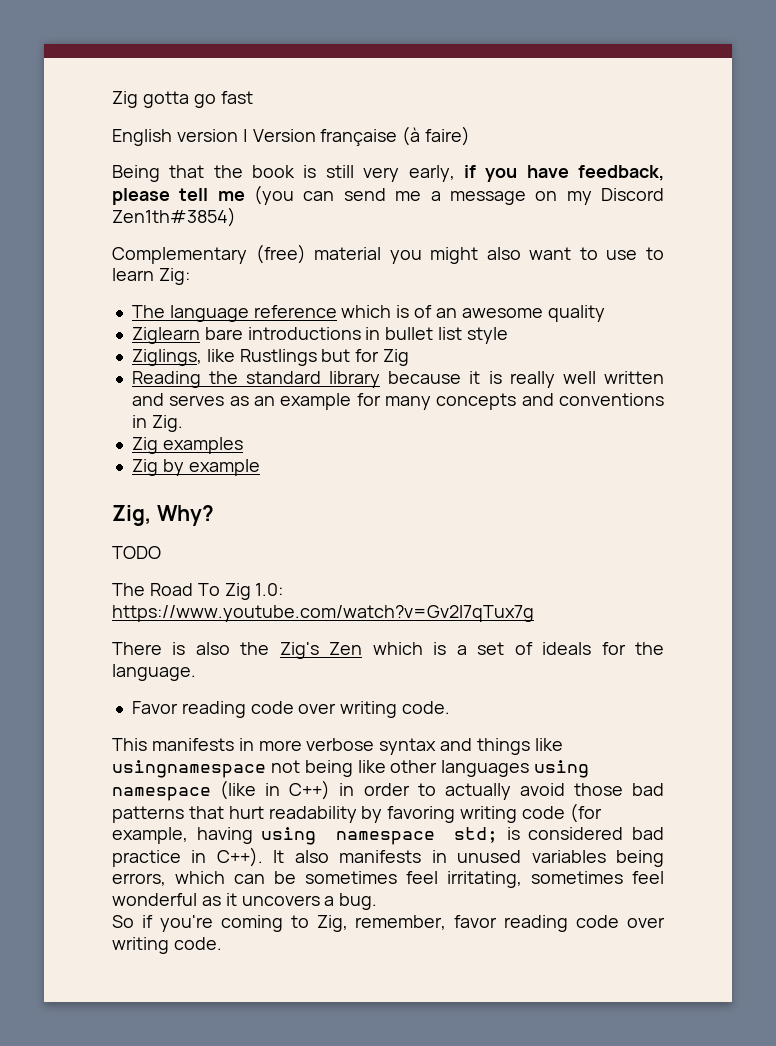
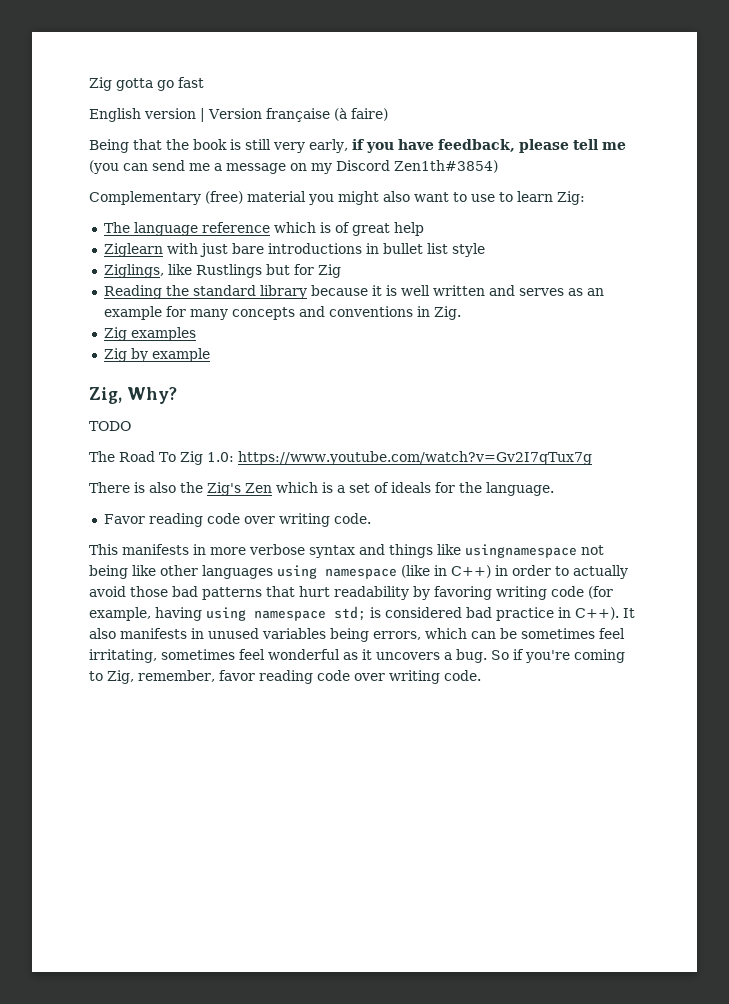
- The language reference which is of an awesome quality
+ The language reference which is of great help
- Ziglearn bare introductions in bullet list style
+ Ziglearn with just bare introductions in bullet list style
- Reading the standard library because it is really well written and serves as an example for many concepts and conventions in Zig.
+ Reading the standard library because it is well written and serves as an example for many concepts and conventions in Zig.
- It also manifests in unused variables being errors, which can be sometimes feel irritating, sometimes feel wonderful as it uncovers a bug.
- So if you're coming to Zig, remember, favor reading code over writing code.
+ It also manifests in unused variables being errors, which can be sometimes feel irritating, sometimes feel wonderful as it uncovers a bug. So if you're coming to Zig, remember, favor reading code over writing code.

